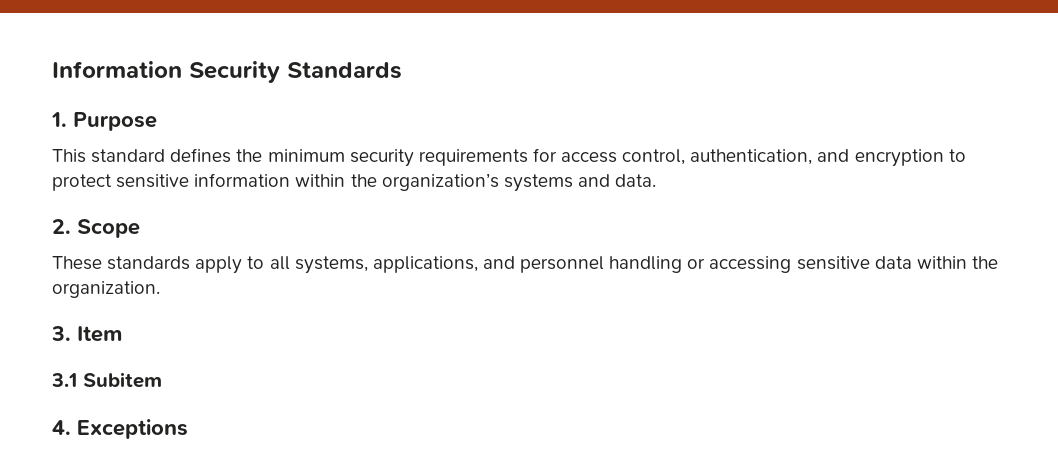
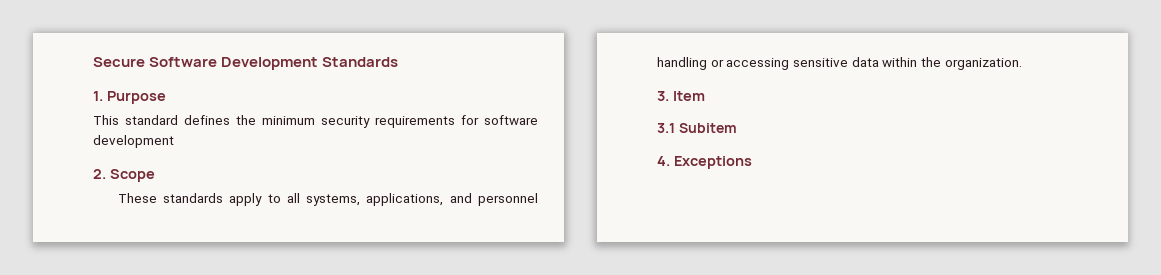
- Information Security Standards
+ Secure Software Development Standards
- This standard defines the minimum security requirements for access control, authentication, and encryption to protect sensitive information within the organization’s systems and data.
+ This standard defines the minimum security requirements for software development

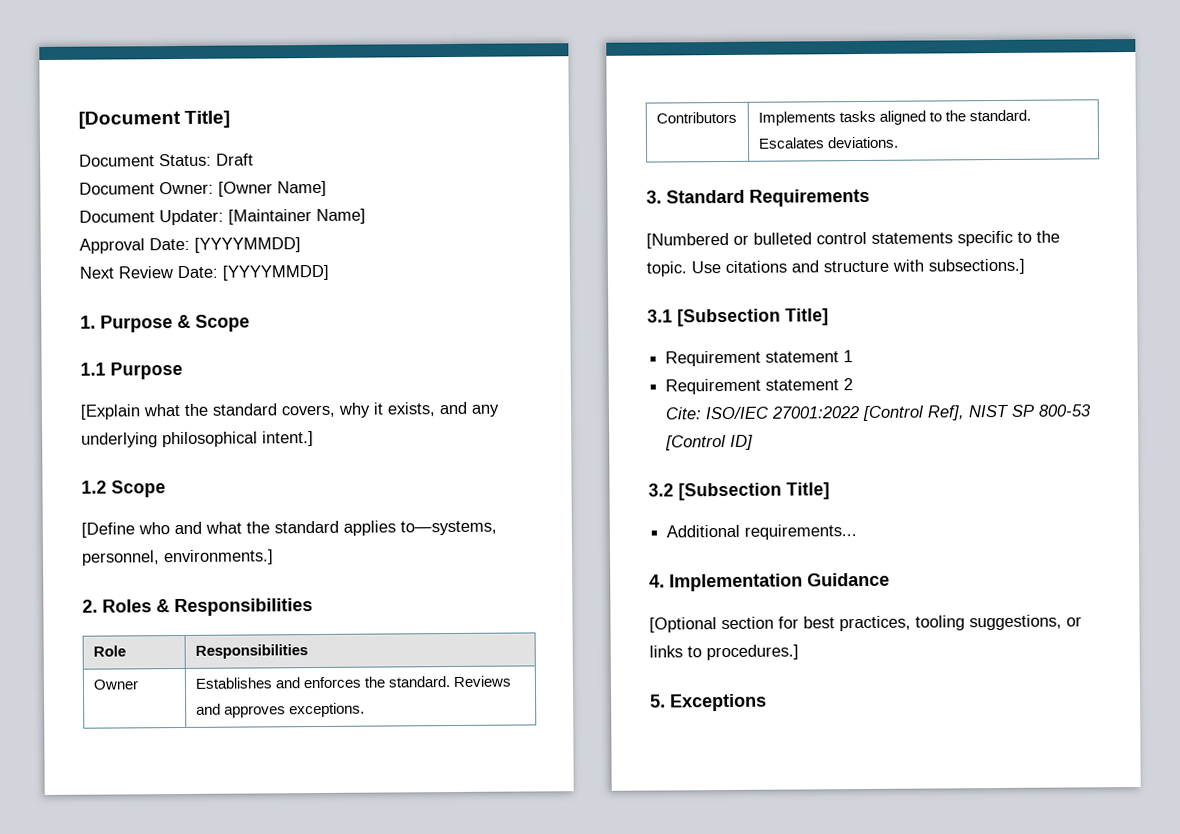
- Secure Software Development Standards
- 1. Purpose
- This standard defines the minimum security requirements for software development
- 2. Scope
- These standards apply to all systems, applications, and personnel handling or accessing sensitive data within the organization.
- 3. Item
- 3.1 Subitem
- 4. Exceptions
+ [Document Title]
+ Document Status: Draft
+ Document Owner: [Owner Name]
+ Document Updater: [Maintainer Name]
+ Approval Date: [YYYYMMDD]
+ Next Review Date: [YYYYMMDD]
+ 1. Purpose & Scope
+ 1.1 Purpose
+ [Explain what the standard covers, why it exists, and any underlying philosophical intent.]
+ 1.2 Scope
+ [Define who and what the standard applies to—systems, personnel, environments.]
+ 2. Roles & Responsibilities
+ Role | Responsibilities
+ Owner | Establishes and enforces the standard. Reviews and approves exceptions.
+ Contributors | Implements tasks aligned to the standard. Escalates deviations.
+ 3. Standard Requirements
+ [Numbered or bulleted control statements specific to the topic. Use citations and structure with subsections.]
+ 3.1 [Subsection Title]
+ Requirement statement 1
+ Requirement statement 2
+ Cite: ISO/IEC 27001:2022 [Control Ref], NIST SP 800-53 [Control ID]
+ 3.2 [Subsection Title]
+ Additional requirements...
+ 4. Implementation Guidance
+ [Optional section for best practices, tooling suggestions, or links to procedures.]
+ 5. Exceptions

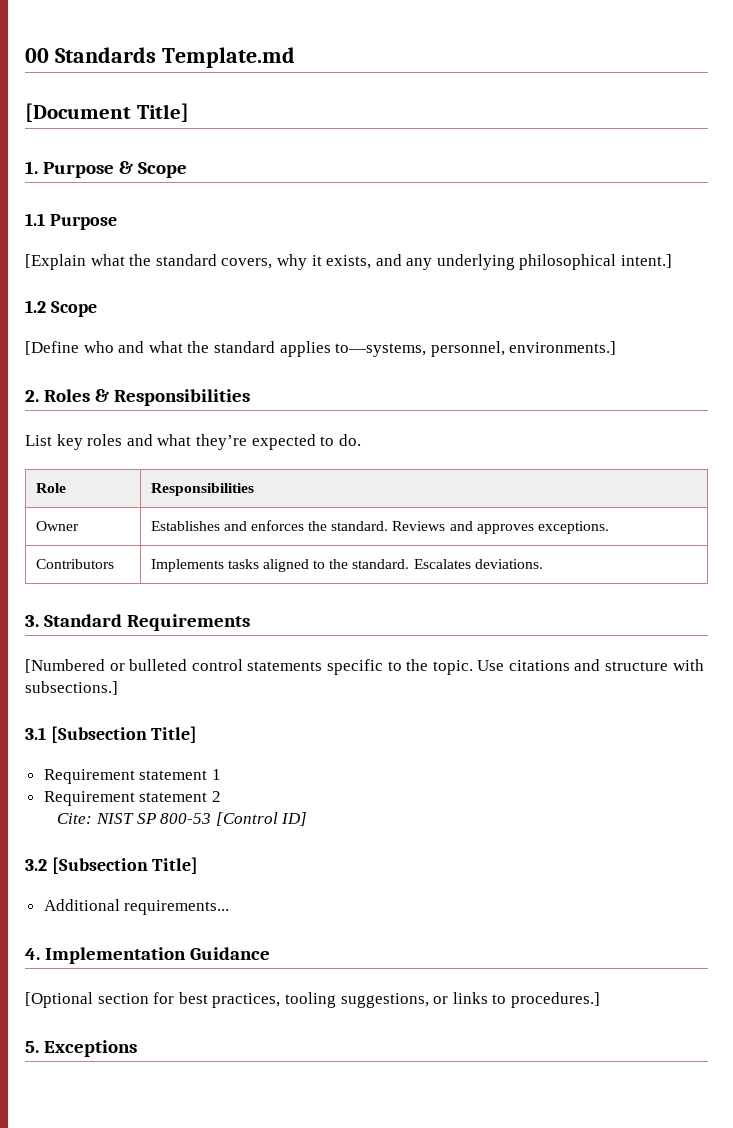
+ 00 Standards Template.md
- Document Status: Draft
- Document Owner: [Owner Name]
- Document Updater: [Maintainer Name]
- Approval Date: [YYYYMMDD]
- Next Review Date: [YYYYMMDD]
+ List key roles and what they’re expected to do.
- Cite: ISO/IEC 27001:2022 [Control Ref], NIST SP 800-53 [Control ID]
+ Cite: NIST SP 800-53 [Control ID]

